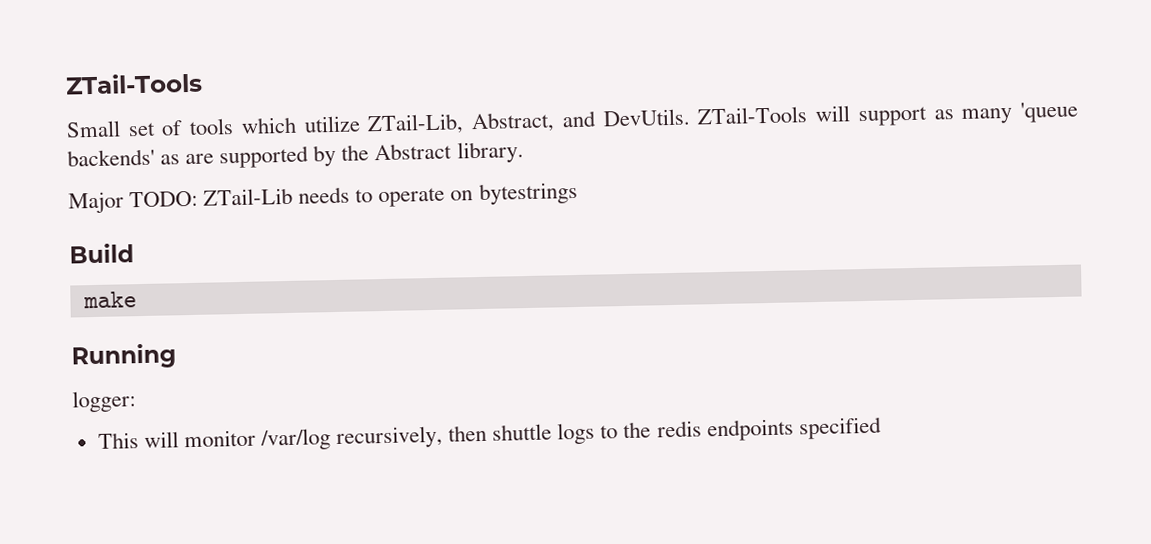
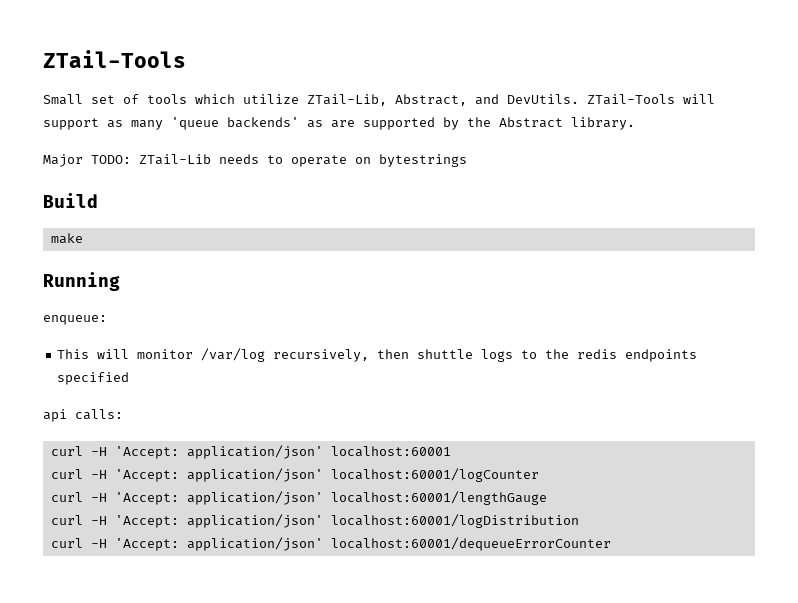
- logger:
+ enqueue:
+ api calls:
+ curl -H 'Accept: application/json' localhost:60001
+ curl -H 'Accept: application/json' localhost:60001/logCounter
+ curl -H 'Accept: application/json' localhost:60001/lengthGauge
+ curl -H 'Accept: application/json' localhost:60001/logDistribution
+ curl -H 'Accept: application/json' localhost:60001/dequeueErrorCounter

